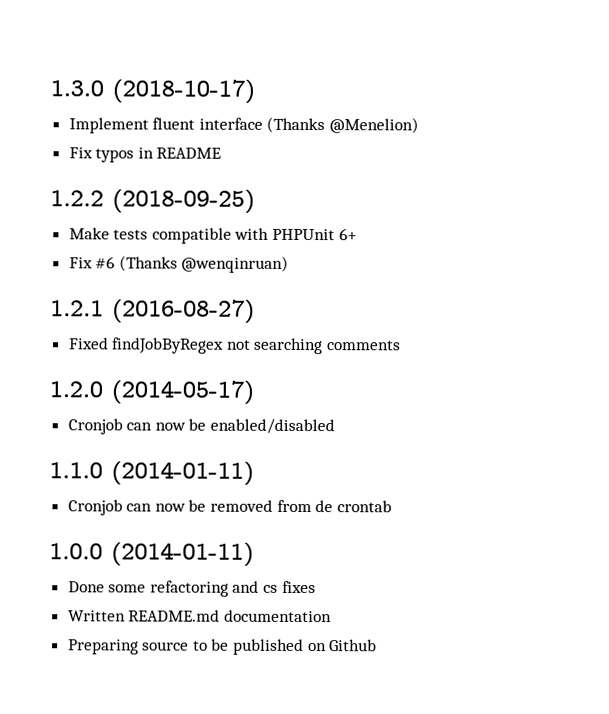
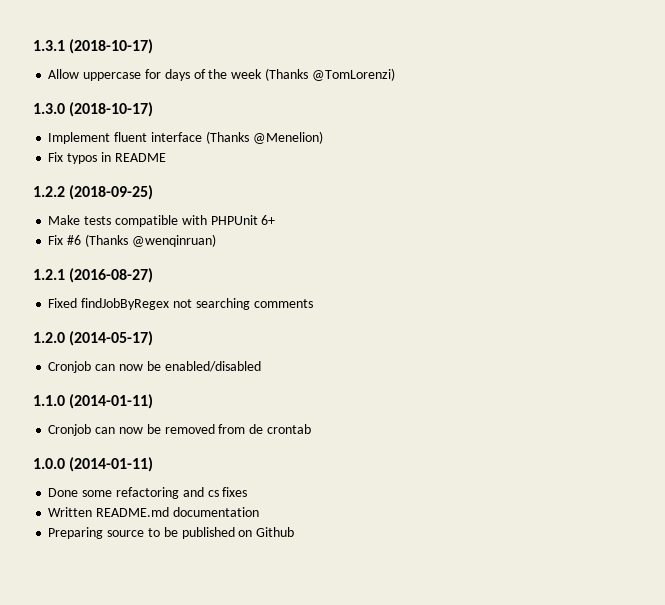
+ 1.3.1 (2018-10-17)
+ Allow uppercase for days of the week (Thanks @TomLorenzi)

